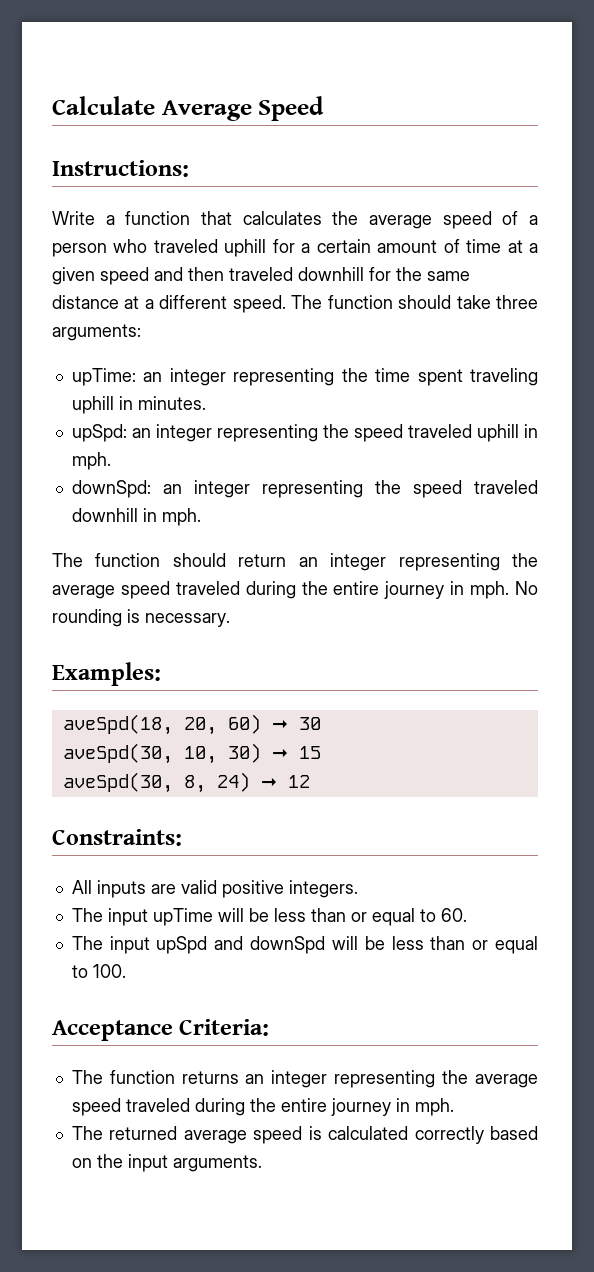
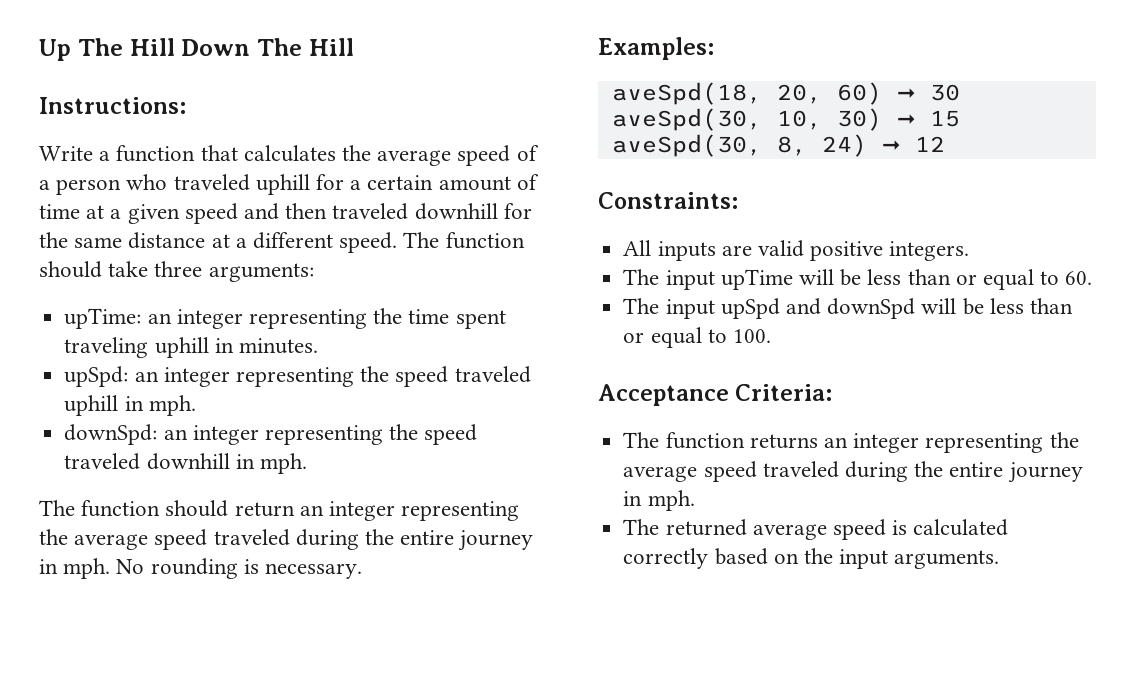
- Calculate Average Speed
+ Up The Hill Down The Hill

